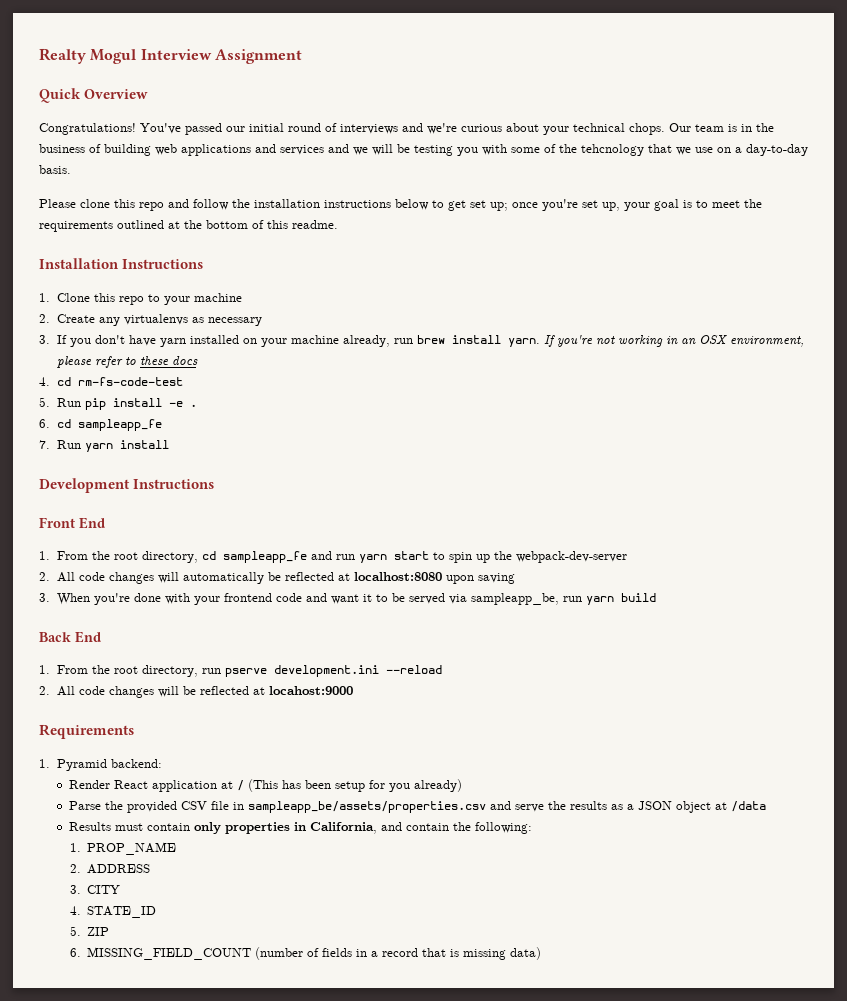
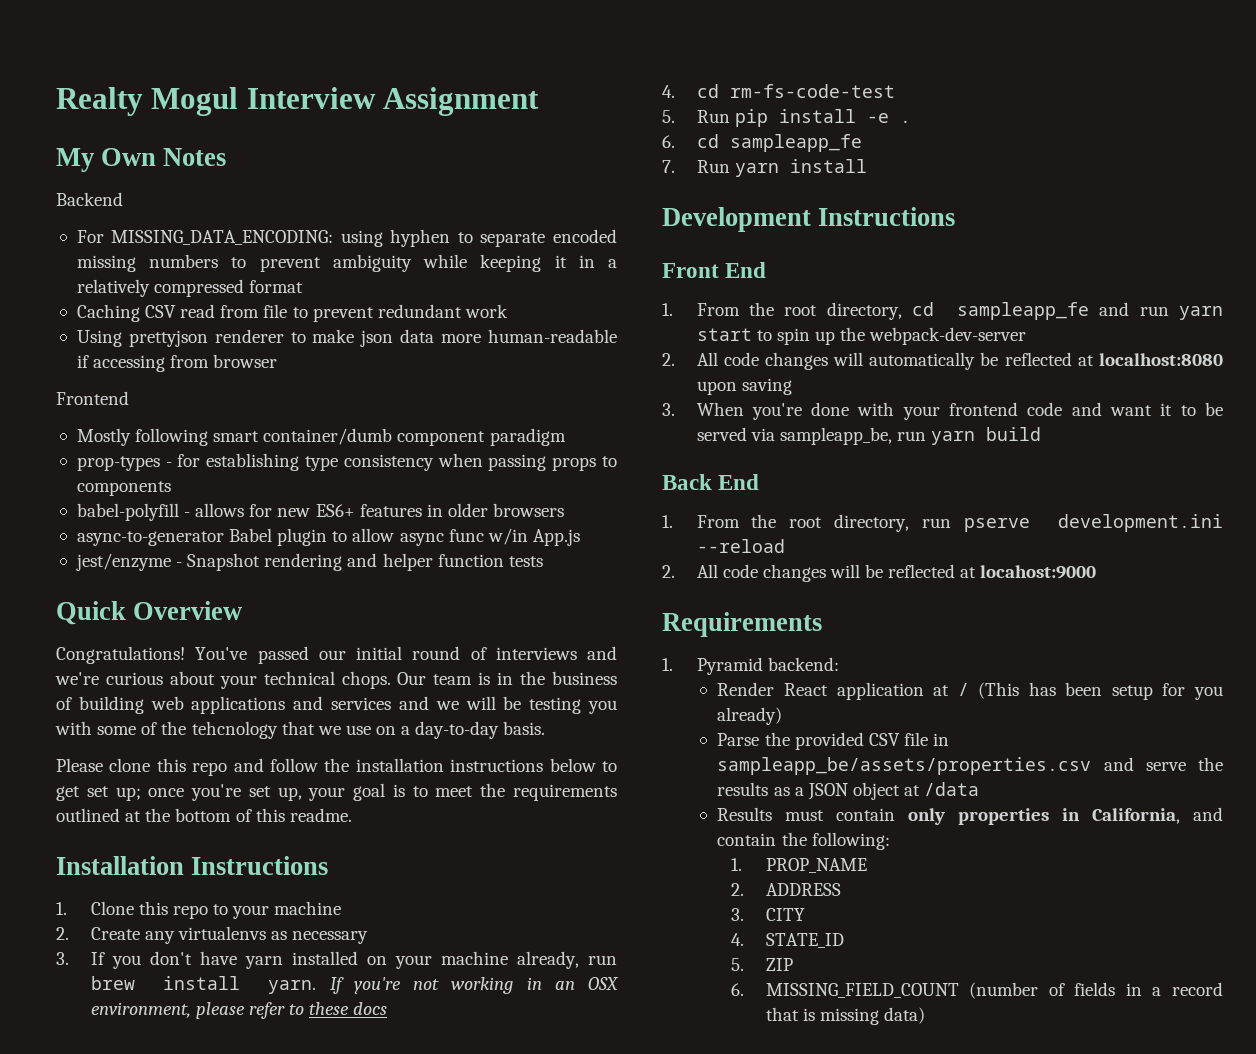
+ My Own Notes
+ Backend
+ For MISSING_DATA_ENCODING: using hyphen to separate encoded missing numbers to prevent ambiguity while keeping it in a relatively compressed format
+ Caching CSV read from file to prevent redundant work
+ Using prettyjson renderer to make json data more human-readable if accessing from browser
+ Frontend
+ Mostly following smart container/dumb component paradigm
+ prop-types - for establishing type consistency when passing props to components
+ babel-polyfill - allows for new ES6+ features in older browsers
+ async-to-generator Babel plugin to allow async func w/in App.js
+ jest/enzyme - Snapshot rendering and helper function tests

